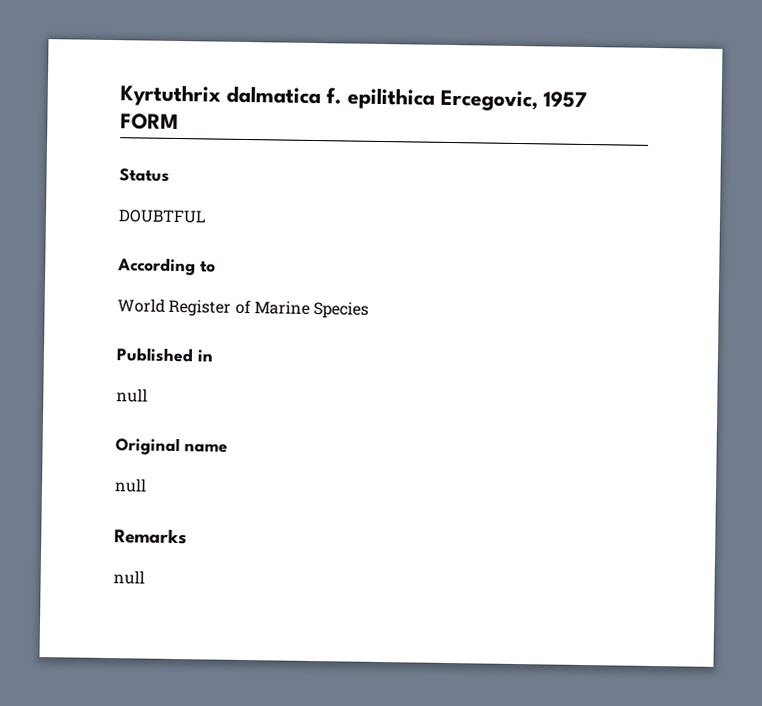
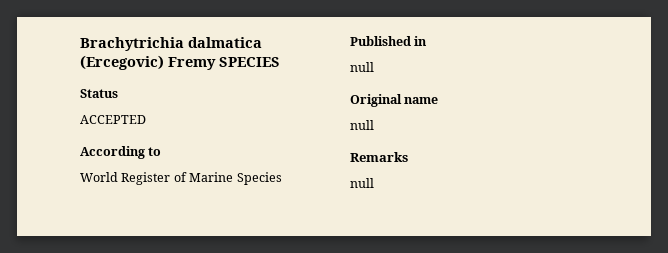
- Kyrtuthrix dalmatica f. epilithica Ercegovic, 1957 FORM
+ Brachytrichia dalmatica (Ercegovic) Fremy SPECIES
- DOUBTFUL
+ ACCEPTED

